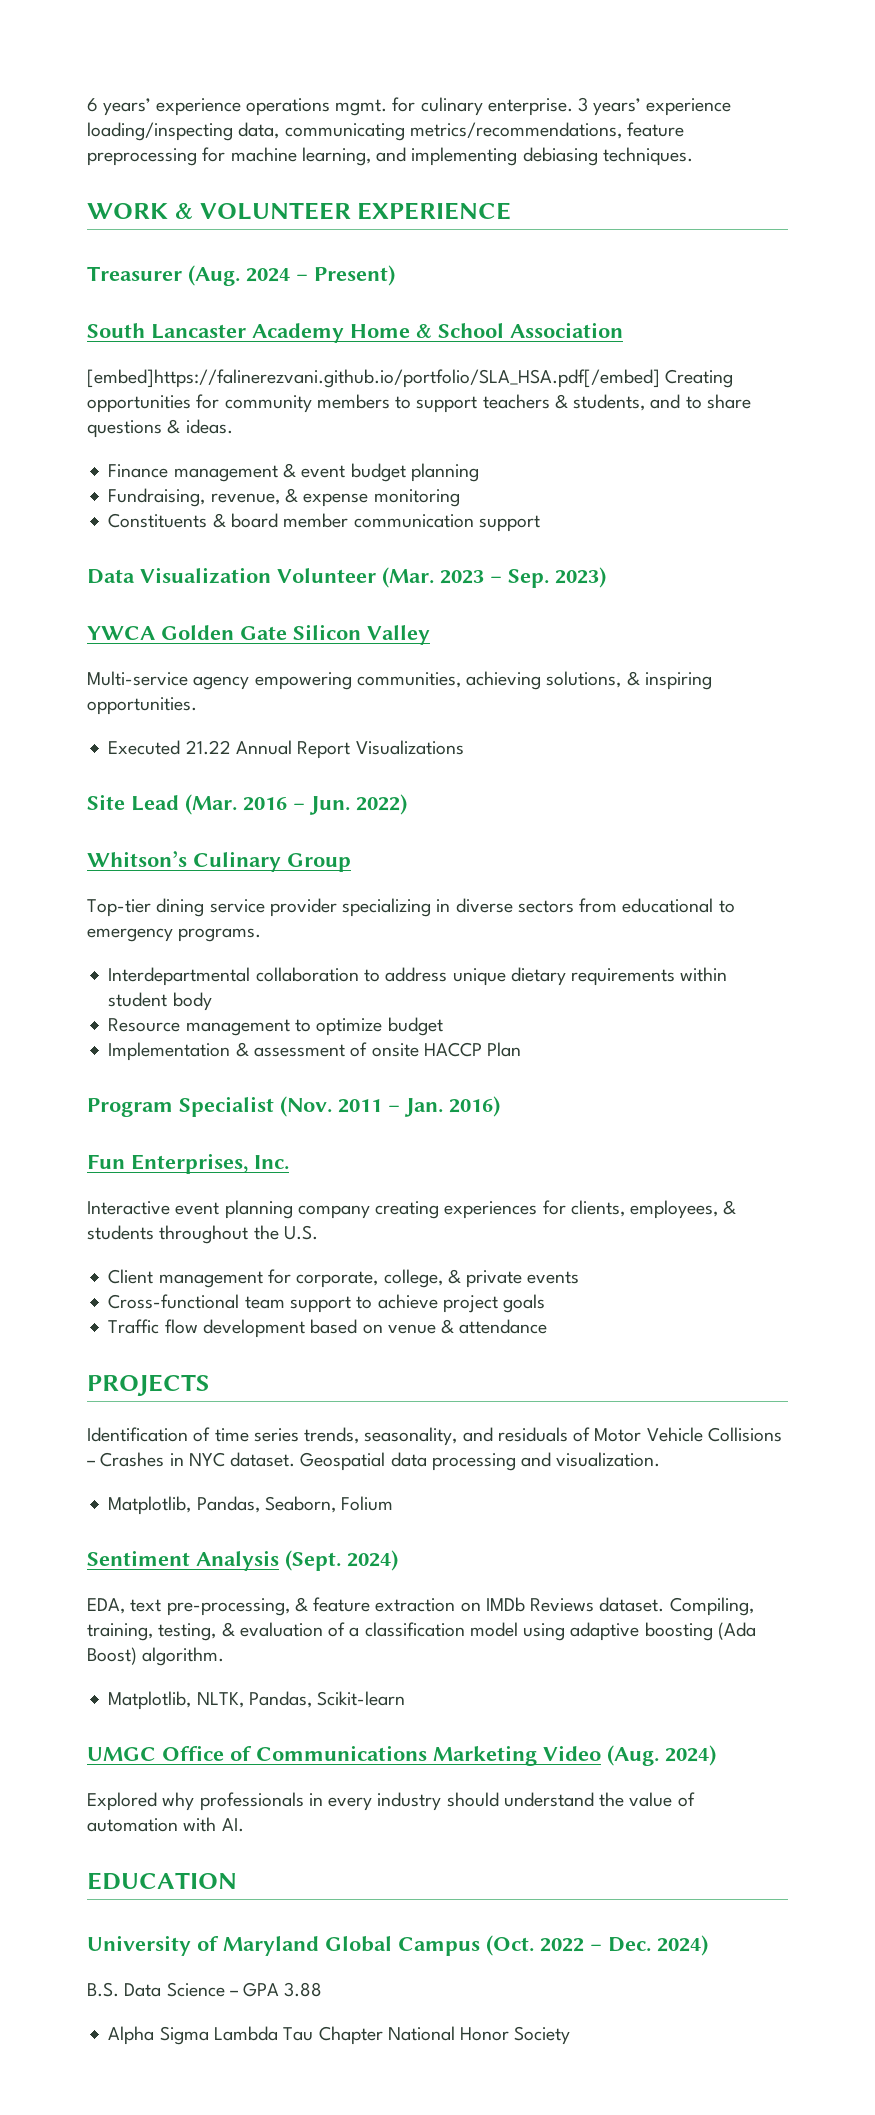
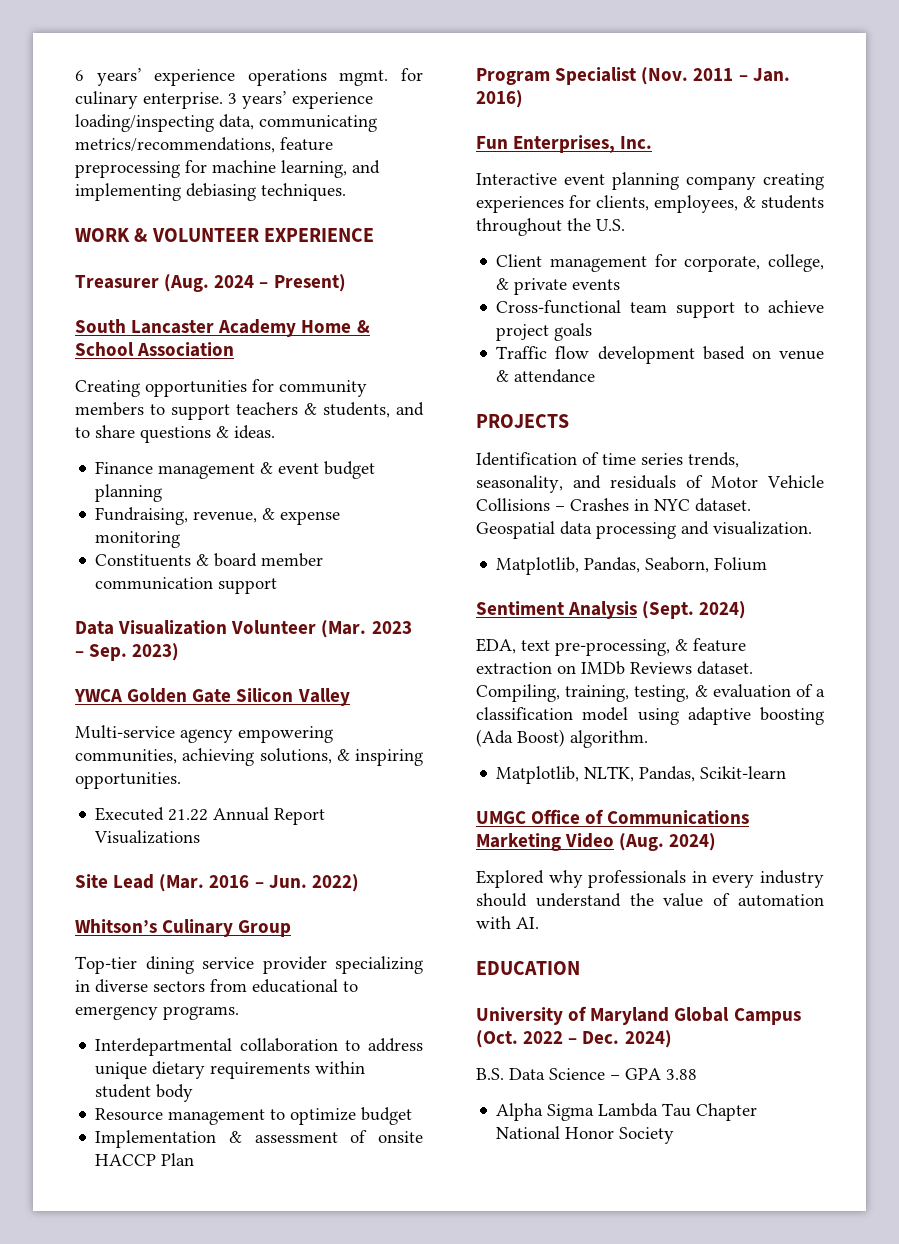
- [embed]https://falinerezvani.github.io/portfolio/SLA_HSA.pdf[/embed] Creating opportunities for community members to support teachers & students, and to share questions & ideas.
+ Creating opportunities for community members to support teachers & students, and to share questions & ideas.

